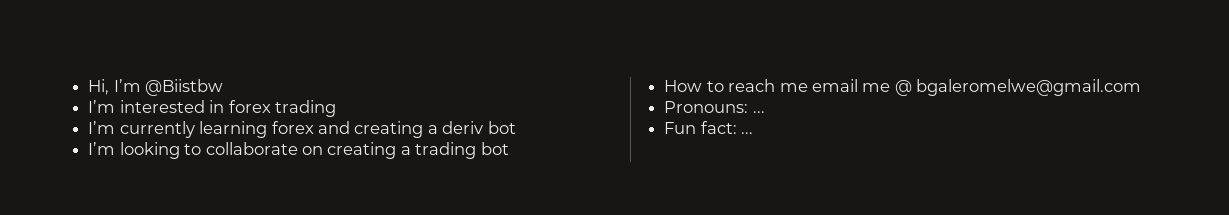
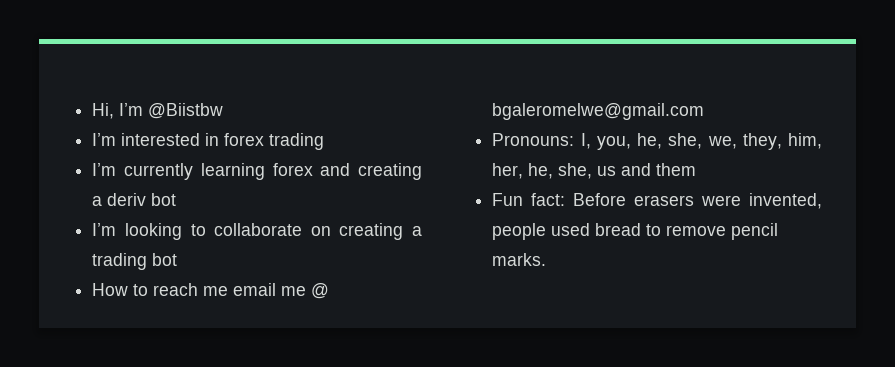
- Pronouns: ...
- Fun fact: ...
+ Pronouns: I, you, he, she, we, they, him, her, he, she, us and them
+ Fun fact: Before erasers were invented, people used bread to remove pencil marks.

